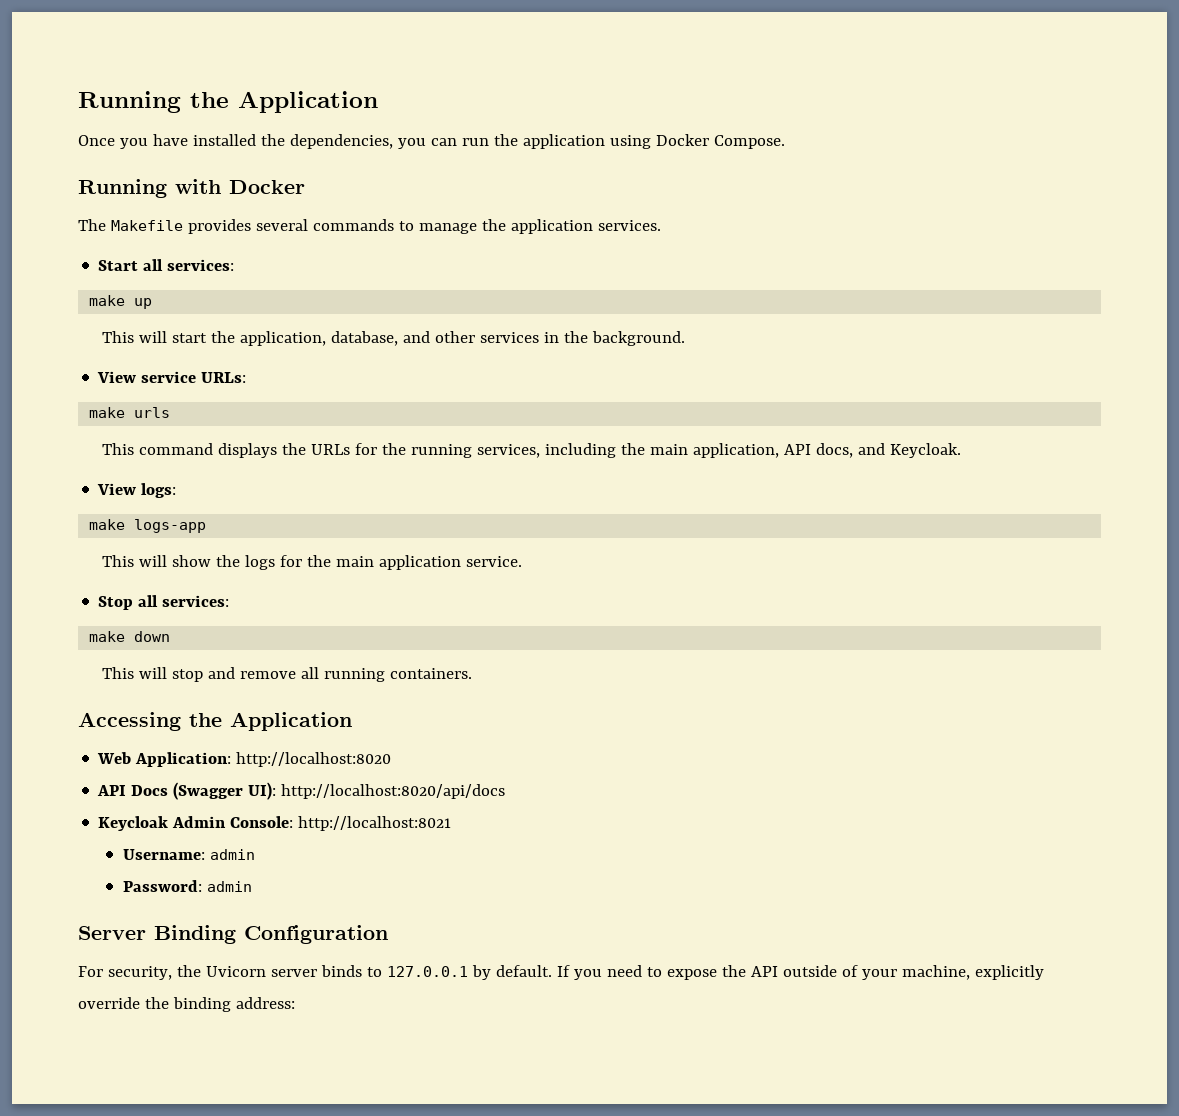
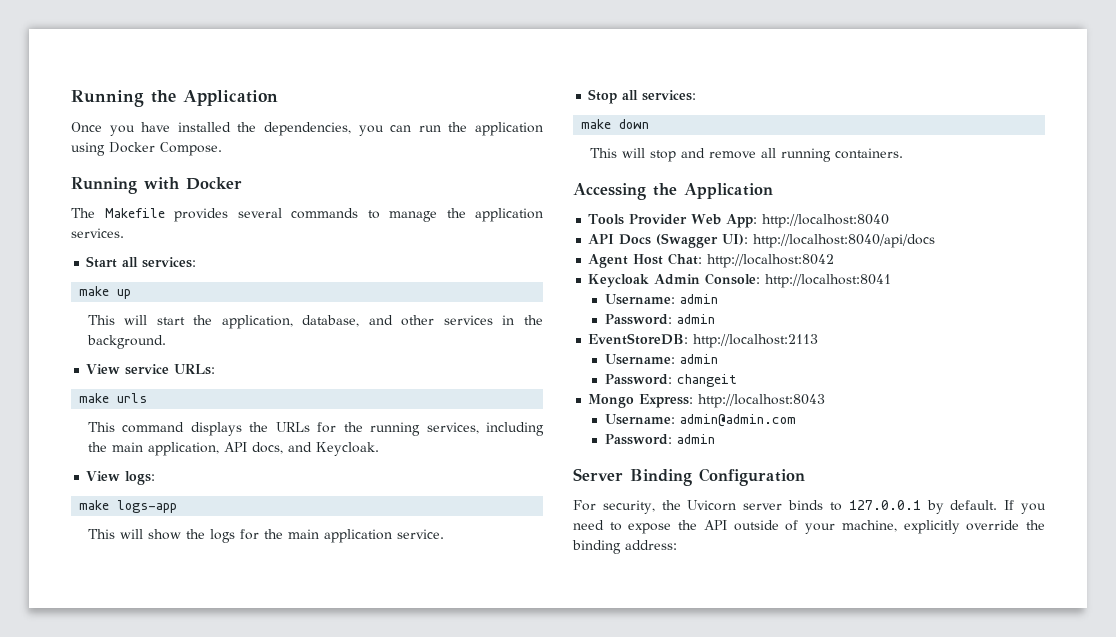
- Web Application: http://localhost:8020
+ Tools Provider Web App: http://localhost:8040
- API Docs (Swagger UI): http://localhost:8020/api/docs
+ API Docs (Swagger UI): http://localhost:8040/api/docs
+ Agent Host Chat: http://localhost:8042
- Keycloak Admin Console: http://localhost:8021
+ Keycloak Admin Console: http://localhost:8041
+ EventStoreDB: http://localhost:2113
+ Username: admin
+ Password: changeit
+ Mongo Express: http://localhost:8043
+ Username: admin@admin.com
+ Password: admin

